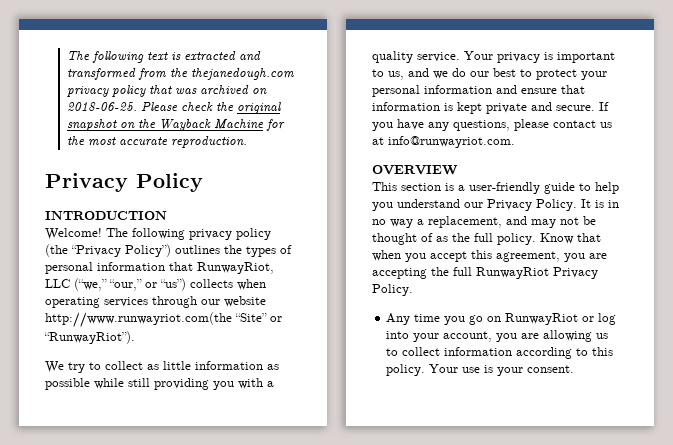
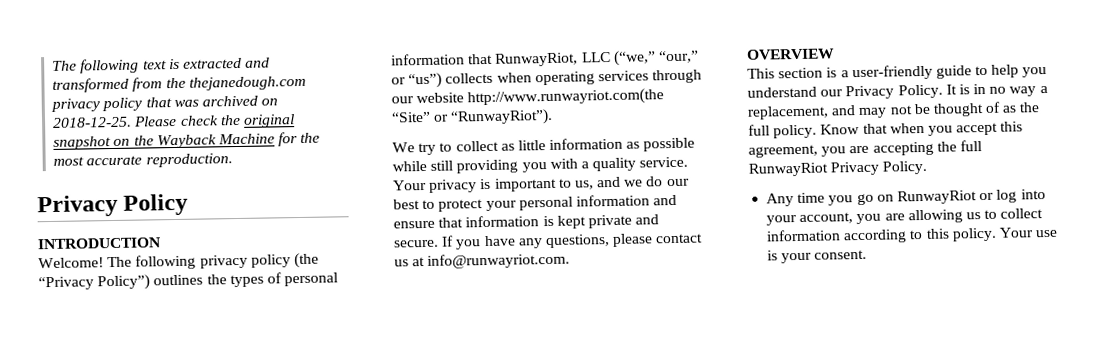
- The following text is extracted and transformed from the thejanedough.com privacy policy that was archived on 2018-06-25.
+ The following text is extracted and transformed from the thejanedough.com privacy policy that was archived on 2018-12-25.

